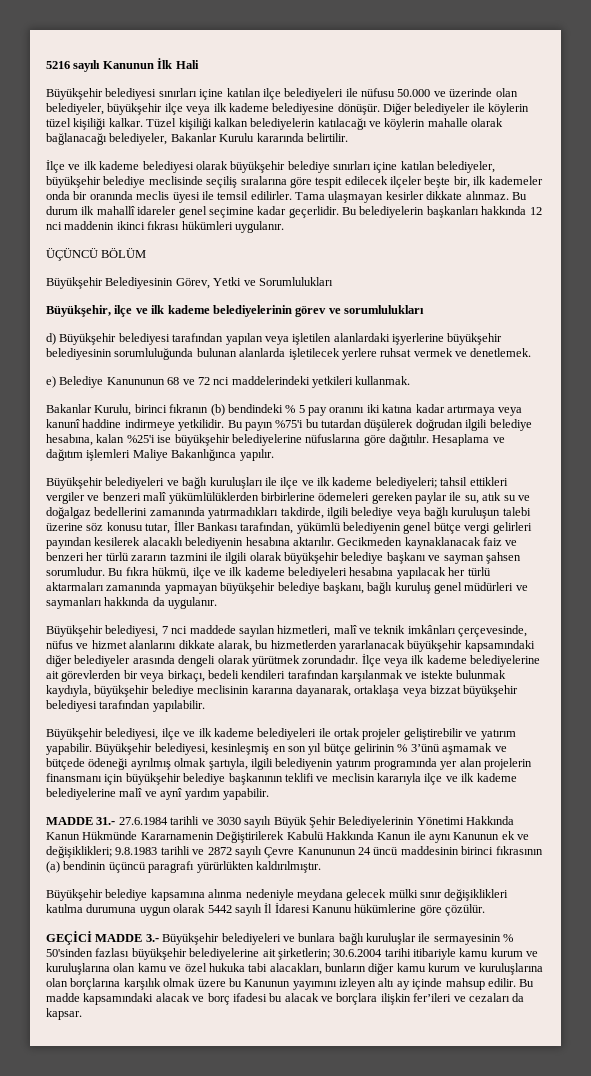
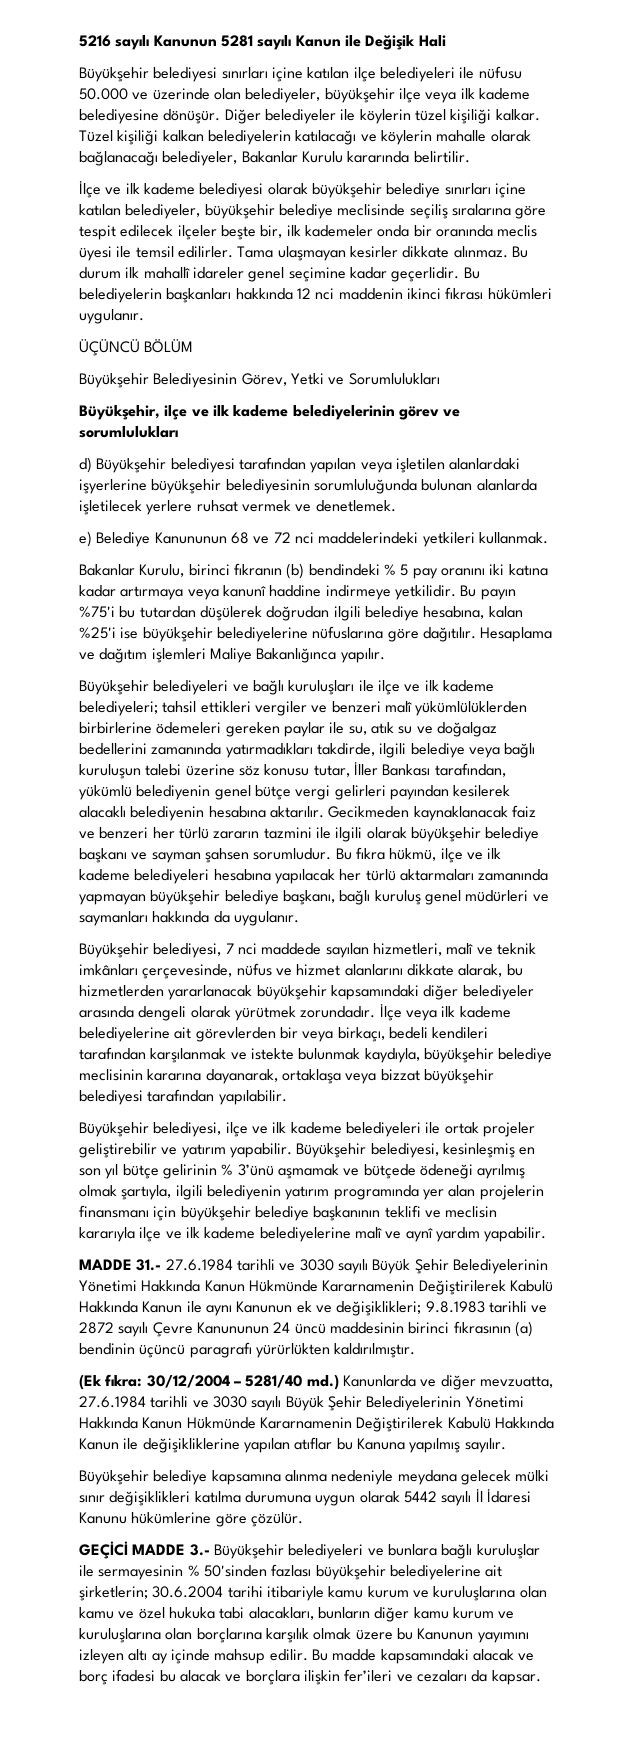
- 5216 sayılı Kanunun İlk Hali
+ 5216 sayılı Kanunun 5281 sayılı Kanun ile Değişik Hali
+ (Ek fıkra: 30/12/2004 – 5281/40 md.) Kanunlarda ve diğer mevzuatta, 27.6.1984 tarihli ve 3030 sayılı Büyük Şehir Belediyelerinin Yönetimi Hakkında Kanun Hükmünde Kararnamenin Değiştirilerek Kabulü Hakkında Kanun ile değişikliklerine yapılan atıflar bu Kanuna yapılmış sayılır.

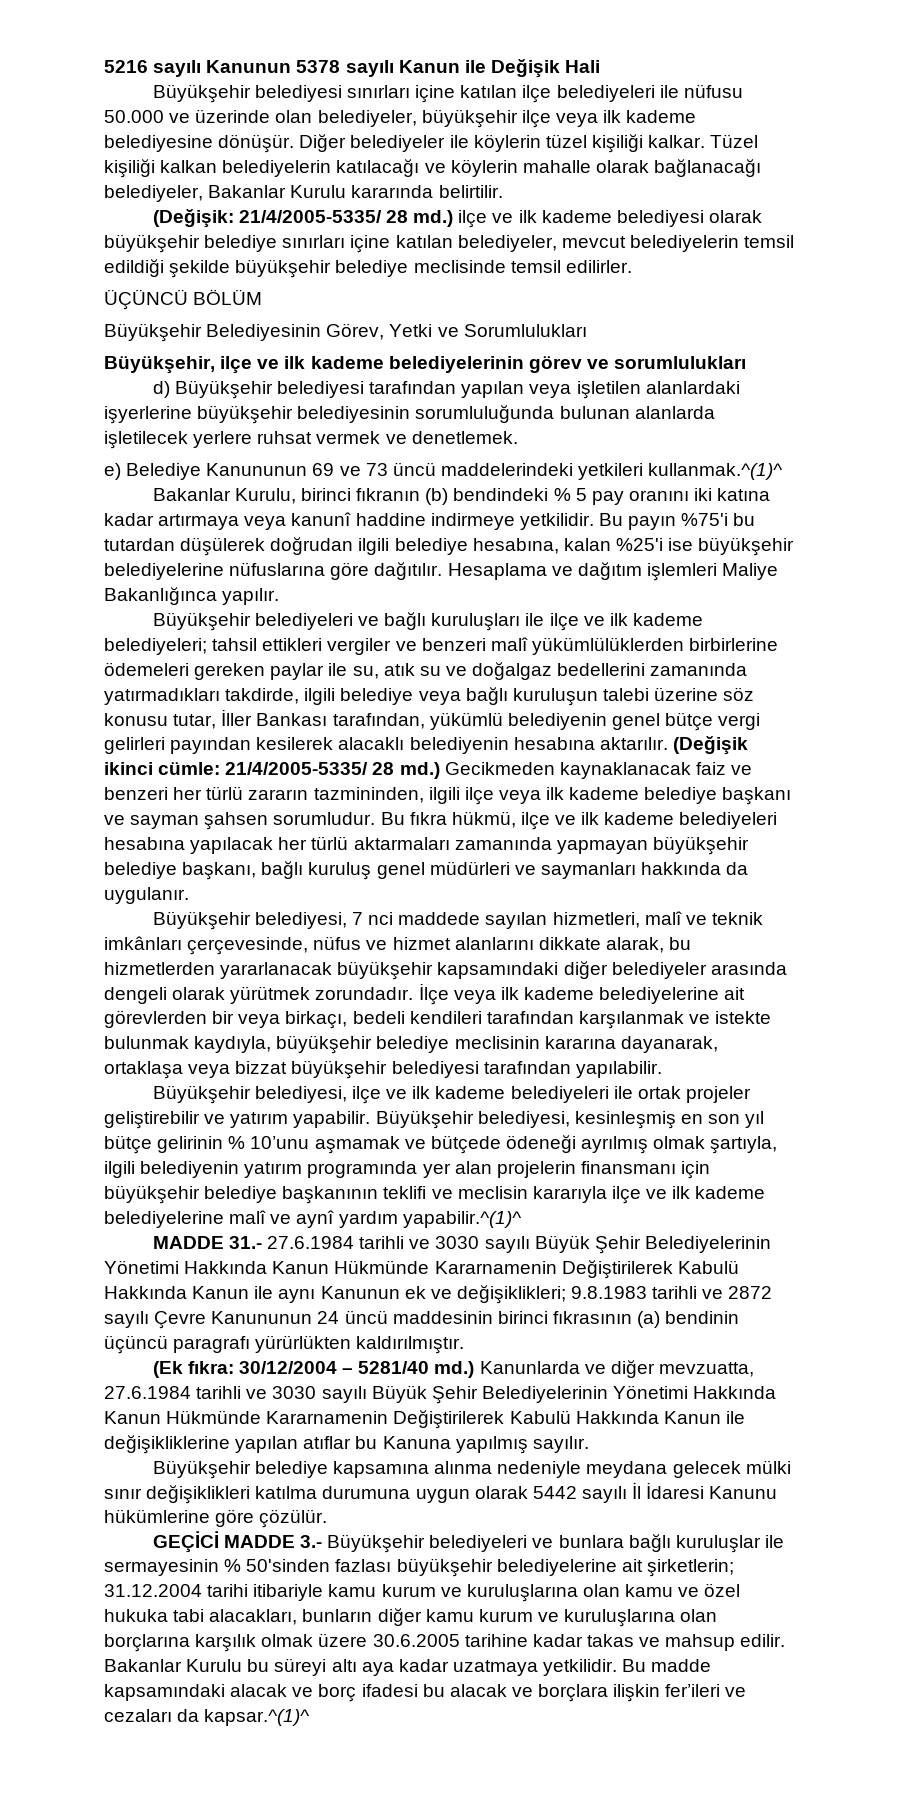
- 5216 sayılı Kanunun 5281 sayılı Kanun ile Değişik Hali
+ 5216 sayılı Kanunun 5378 sayılı Kanun ile Değişik Hali
- İlçe ve ilk kademe belediyesi olarak büyükşehir belediye sınırları içine katılan belediyeler, büyükşehir belediye meclisinde seçiliş sıralarına göre tespit edilecek ilçeler beşte bir, ilk kademeler onda bir oranında meclis üyesi ile temsil edilirler. Tama ulaşmayan kesirler dikkate alınmaz. Bu durum ilk mahallî idareler genel seçimine kadar geçerlidir. Bu belediyelerin başkanları hakkında 12 nci maddenin ikinci fıkrası hükümleri uygulanır.
+ (Değişik: 21/4/2005-5335/ 28 md.) ilçe ve ilk kademe belediyesi olarak büyükşehir belediye sınırları içine katılan belediyeler, mevcut belediyelerin temsil edildiği şekilde büyükşehir belediye meclisinde temsil edilirler.
- e) Belediye Kanununun 68 ve 72 nci maddelerindeki yetkileri kullanmak.
+ e) Belediye Kanununun 69 ve 73 üncü maddelerindeki yetkileri kullanmak.^(1)^
+ (Değişik ikinci cümle: 21/4/2005-5335/ 28 md.)
- Gecikmeden kaynaklanacak faiz ve benzeri her türlü zararın tazmini ile ilgili olarak büyükşehir belediye başkanı ve sayman şahsen sorumludur.
+ Gecikmeden kaynaklanacak faiz ve benzeri her türlü zararın tazmininden, ilgili ilçe veya ilk kademe belediye başkanı ve sayman şahsen sorumludur.
- Büyükşehir belediyesi, kesinleşmiş en son yıl bütçe gelirinin % 3’ünü aşmamak ve bütçede ödeneği ayrılmış olmak şartıyla, ilgili belediyenin yatırım programında yer alan projelerin finansmanı için büyükşehir belediye başkanının teklifi ve meclisin kararıyla ilçe ve ilk kademe belediyelerine malî ve aynî yardım yapabilir.
+ Büyükşehir belediyesi, kesinleşmiş en son yıl bütçe gelirinin % 10’unu aşmamak ve bütçede ödeneği ayrılmış olmak şartıyla, ilgili belediyenin yatırım programında yer alan projelerin finansmanı için büyükşehir belediye başkanının teklifi ve meclisin kararıyla ilçe ve ilk kademe belediyelerine malî ve aynî yardım yapabilir.^(1)^
- GEÇİCİ MADDE 3.- Büyükşehir belediyeleri ve bunlara bağlı kuruluşlar ile sermayesinin % 50'sinden fazlası büyükşehir belediyelerine ait şirketlerin; 30.6.2004 tarihi itibariyle kamu kurum ve kuruluşlarına olan kamu ve özel hukuka tabi alacakları, bunların diğer kamu kurum ve kuruluşlarına olan borçlarına karşılık olmak üzere bu Kanunun yayımını izleyen altı ay içinde mahsup edilir.
+ GEÇİCİ MADDE 3.- Büyükşehir belediyeleri ve bunlara bağlı kuruluşlar ile sermayesinin % 50'sinden fazlası büyükşehir belediyelerine ait şirketlerin; 31.12.2004 tarihi itibariyle kamu kurum ve kuruluşlarına olan kamu ve özel hukuka tabi alacakları, bunların diğer kamu kurum ve kuruluşlarına olan borçlarına karşılık olmak üzere 30.6.2005 tarihine kadar takas ve mahsup edilir. Bakanlar Kurulu bu süreyi altı aya kadar uzatmaya yetkilidir.
- Bu madde kapsamındaki alacak ve borç ifadesi bu alacak ve borçlara ilişkin fer’ileri ve cezaları da kapsar.
+ Bu madde kapsamındaki alacak ve borç ifadesi bu alacak ve borçlara ilişkin fer’ileri ve cezaları da kapsar.^(1)^

